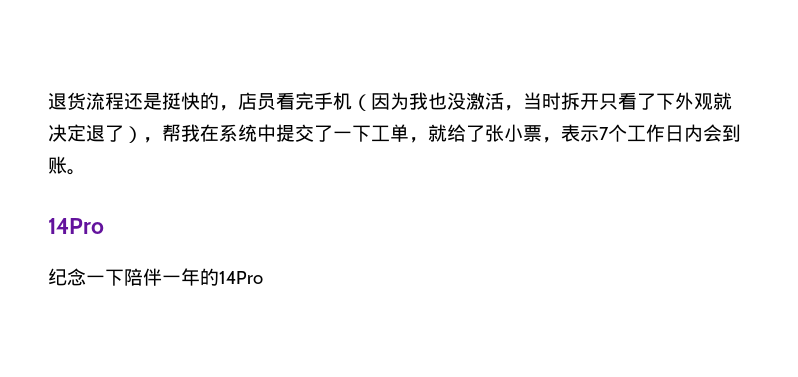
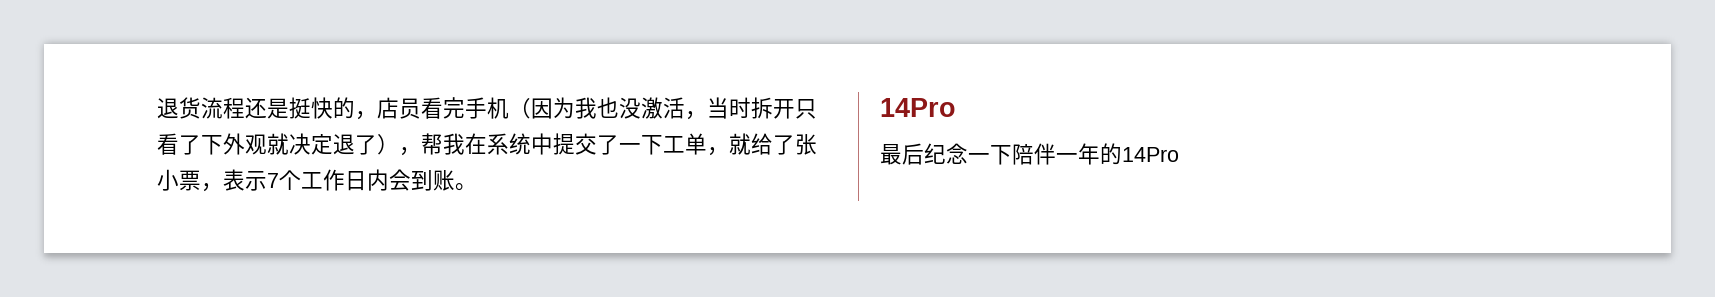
- 纪念一下陪伴一年的14Pro
+ 最后纪念一下陪伴一年的14Pro

